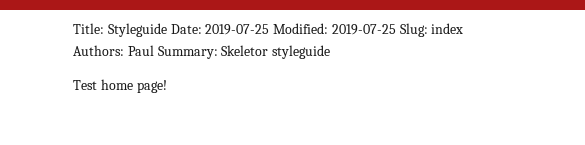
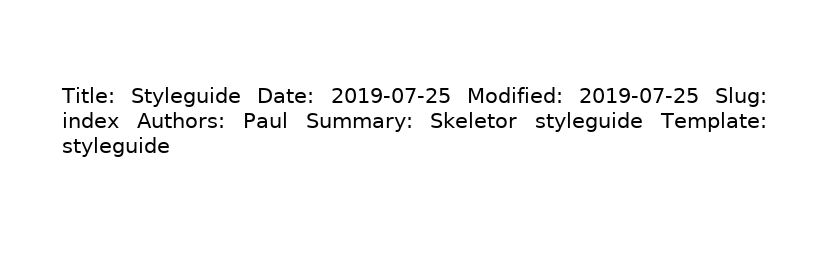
- Title: Styleguide Date: 2019-07-25 Modified: 2019-07-25 Slug: index Authors: Paul Summary: Skeletor styleguide
- Test home page!
+ Title: Styleguide Date: 2019-07-25 Modified: 2019-07-25 Slug: index Authors: Paul Summary: Skeletor styleguide Template: styleguide

